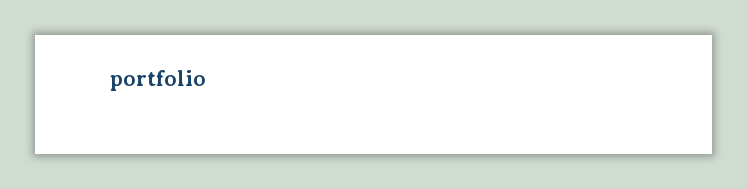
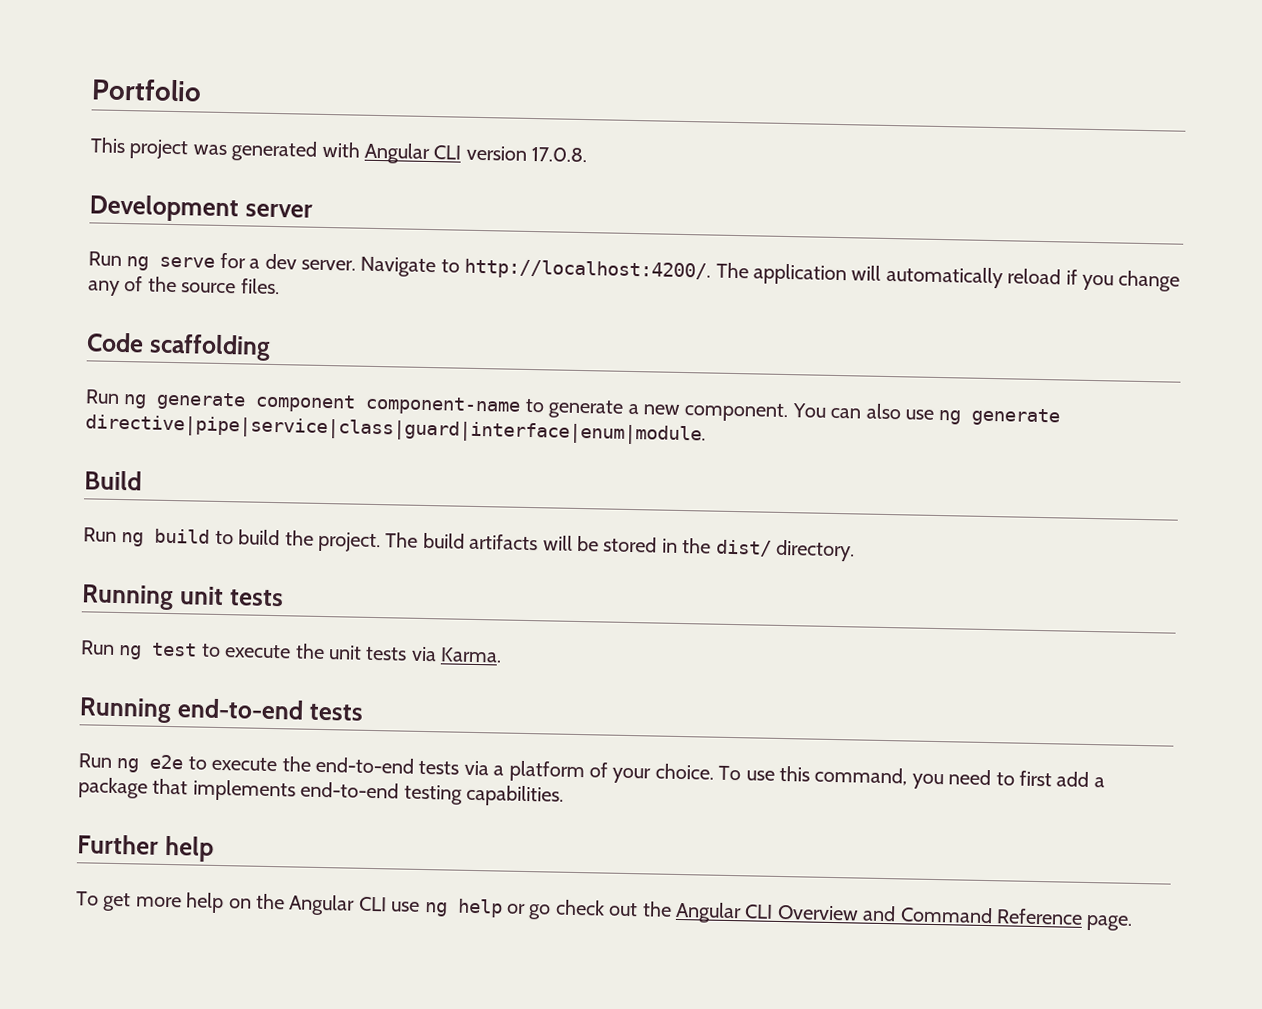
- portfolio
+ Portfolio
+ This project was generated with Angular CLI version 17.0.8.
+ Development server
+ Run ng serve for a dev server. Navigate to http://localhost:4200/. The application will automatically reload if you change any of the source files.
+ Code scaffolding
+ Run ng generate component component-name to generate a new component. You can also use ng generate directive|pipe|service|class|guard|interface|enum|module.
+ Build
+ Run ng build to build the project. The build artifacts will be stored in the dist/ directory.
+ Running unit tests
+ Run ng test to execute the unit tests via Karma.
+ Running end-to-end tests
+ Run ng e2e to execute the end-to-end tests via a platform of your choice. To use this command, you need to first add a package that implements end-to-end testing capabilities.
+ Further help
+ To get more help on the Angular CLI use ng help or go check out the Angular CLI Overview and Command Reference page.

